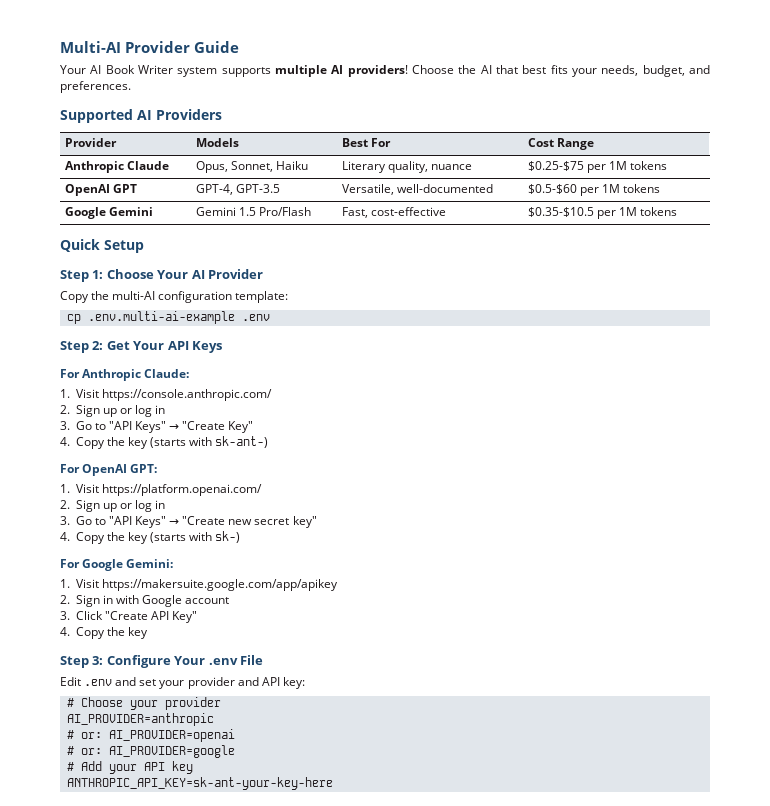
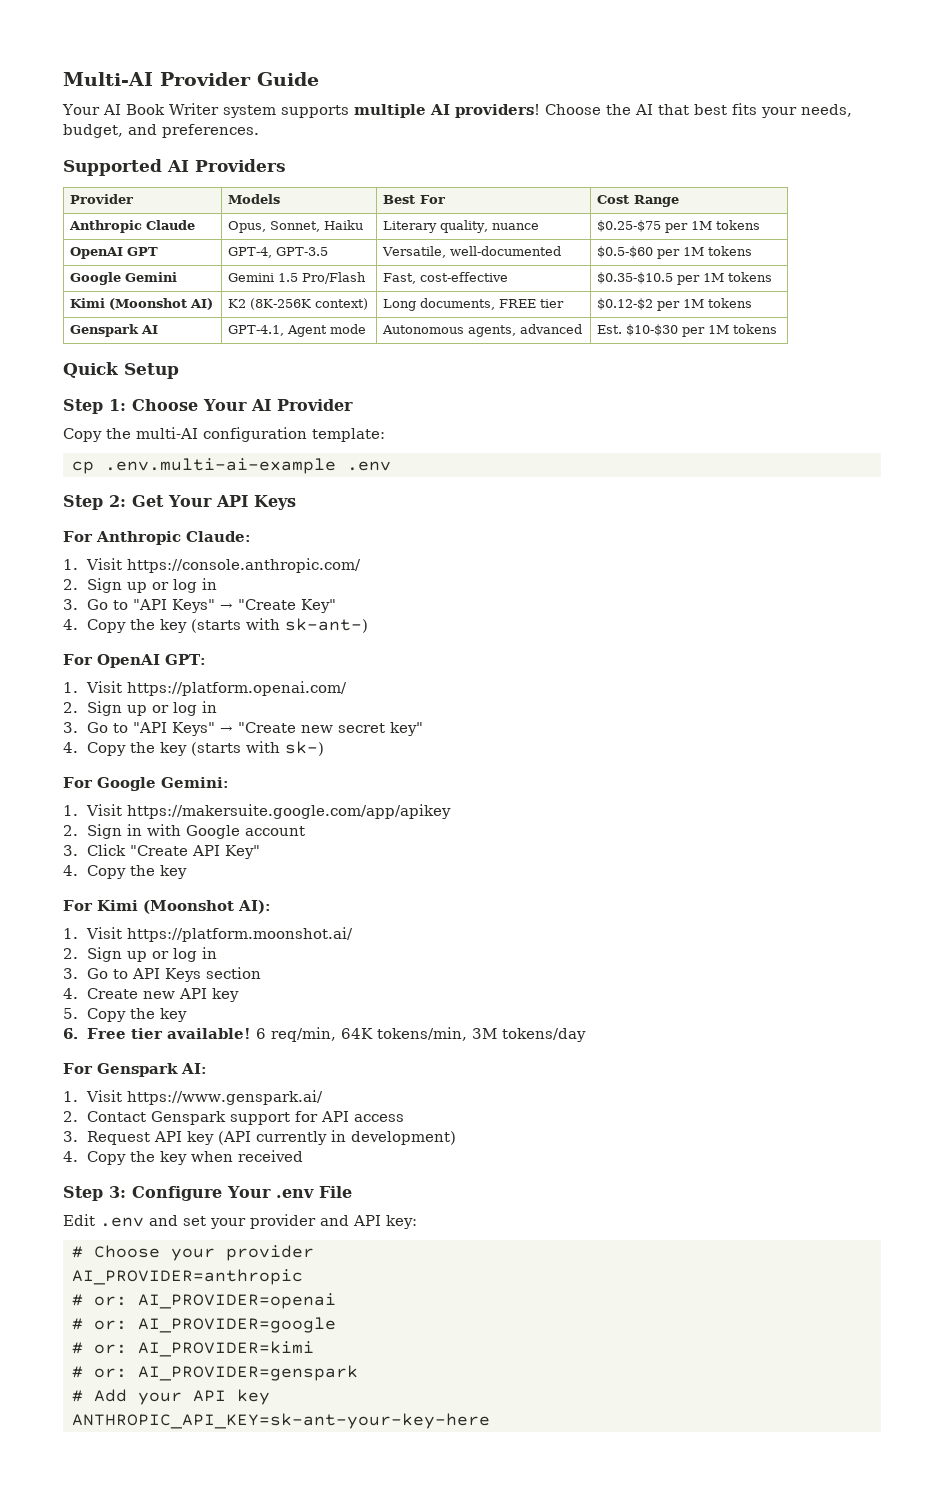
+ Kimi (Moonshot AI) | K2 (8K-256K context) | Long documents, FREE tier | $0.12-$2 per 1M tokens
+ Genspark AI | GPT-4.1, Agent mode | Autonomous agents, advanced | Est. $10-$30 per 1M tokens
+ For Kimi (Moonshot AI):
+ 1. Visit https://platform.moonshot.ai/
+ 2. Sign up or log in
+ 3. Go to API Keys section
+ 4. Create new API key
+ 5. Copy the key
+ 6. Free tier available! 6 req/min, 64K tokens/min, 3M tokens/day
+ For Genspark AI:
+ 1. Visit https://www.genspark.ai/
+ 2. Contact Genspark support for API access
+ 3. Request API key (API currently in development)
+ 4. Copy the key when received
+ # or: AI_PROVIDER=kimi
+ # or: AI_PROVIDER=genspark

